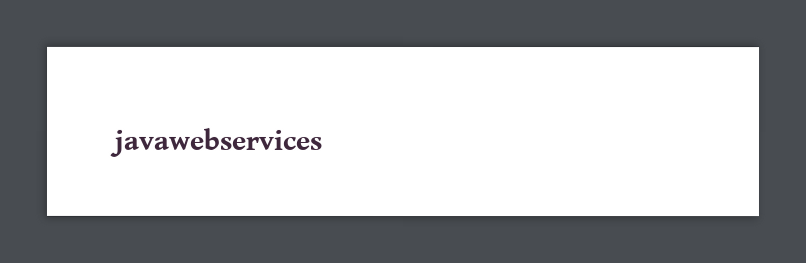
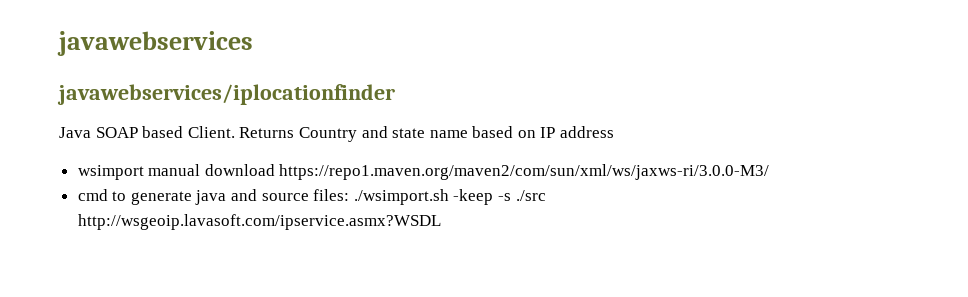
+ javawebservices/iplocationfinder
+ Java SOAP based Client. Returns Country and state name based on IP address
+ wsimport manual download https://repo1.maven.org/maven2/com/sun/xml/ws/jaxws-ri/3.0.0-M3/
+ cmd to generate java and source files: ./wsimport.sh -keep -s ./src http://wsgeoip.lavasoft.com/ipservice.asmx?WSDL

